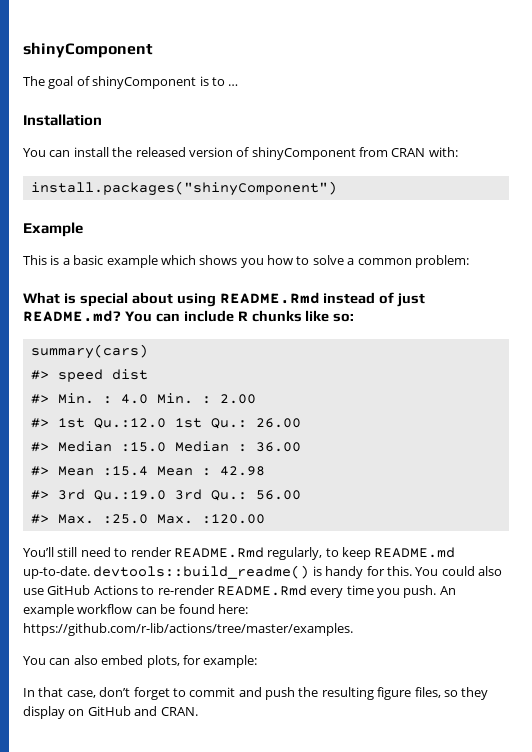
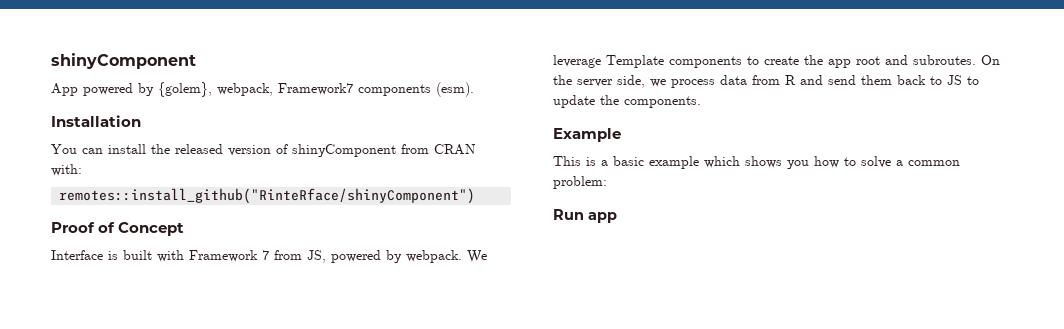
- The goal of shinyComponent is to …
+ App powered by {golem}, webpack, Framework7 components (esm).
- install.packages("shinyComponent")
+ remotes::install_github("RinteRface/shinyComponent")
+ Proof of Concept
+ Interface is built with Framework 7 from JS, powered by webpack. We leverage Template components to create the app root and subroutes. On the server side, we process data from R and send them back to JS to update the components.
- What is special about using README.Rmd instead of just README.md? You can include R chunks like so:
- summary(cars)
- #> speed dist
- #> Min. : 4.0 Min. : 2.00
- #> 1st Qu.:12.0 1st Qu.: 26.00
- #> Median :15.0 Median : 36.00
- #> Mean :15.4 Mean : 42.98
- #> 3rd Qu.:19.0 3rd Qu.: 56.00
- #> Max. :25.0 Max. :120.00
- You’ll still need to render README.Rmd regularly, to keep README.md up-to-date. devtools::build_readme() is handy for this. You could also use GitHub Actions to re-render README.Rmd every time you push. An example workflow can be found here: https://github.com/r-lib/actions/tree/master/examples.
- You can also embed plots, for example:
- In that case, don’t forget to commit and push the resulting figure files, so they display on GitHub and CRAN.
+ Run app

